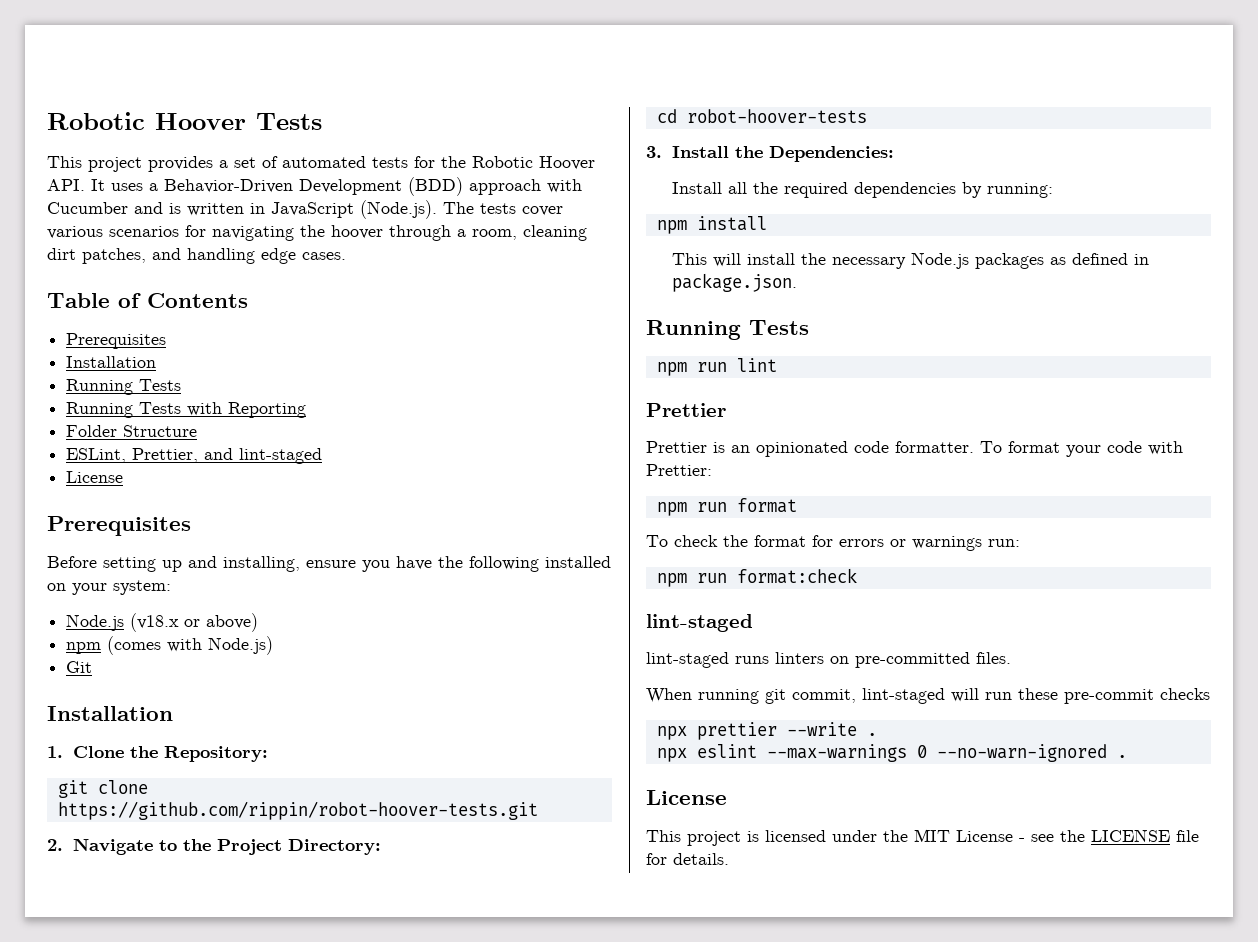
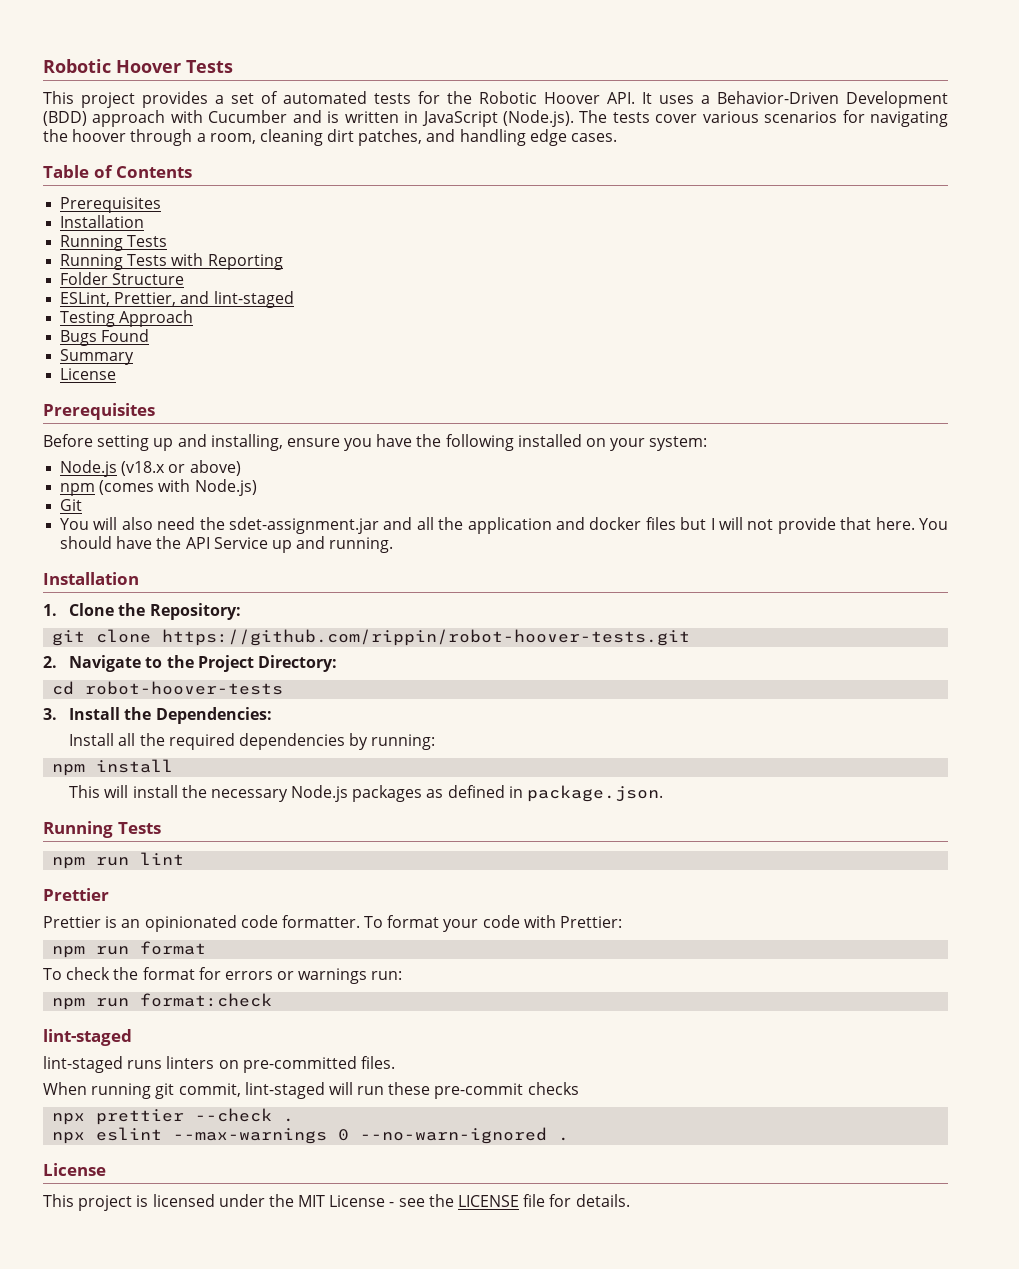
+ Testing Approach
+ Bugs Found
+ Summary
+ You will also need the sdet-assignment.jar and all the application and docker files but I will not provide that here. You should have the API Service up and running.
- npx prettier --write .
+ npx prettier --check .

